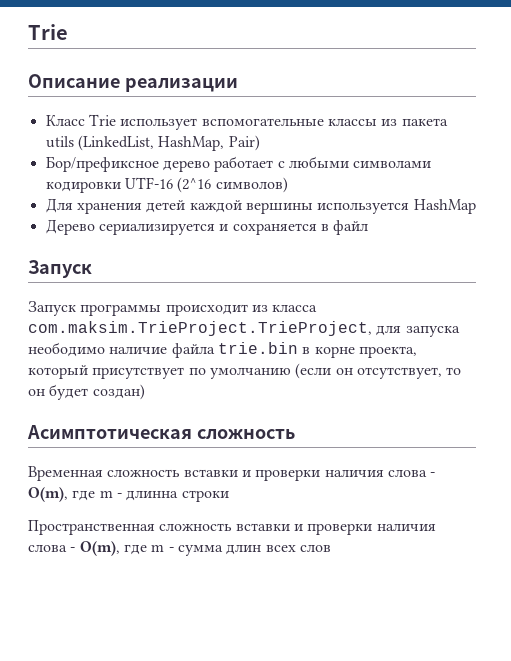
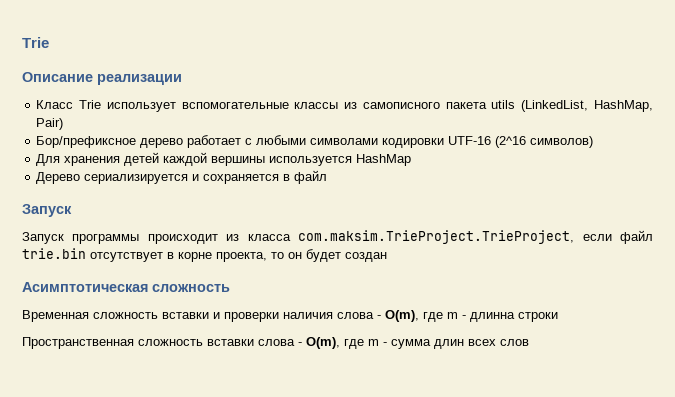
- Класс Trie использует вспомогательные классы из пакета utils (LinkedList, HashMap, Pair)
+ Класс Trie использует вспомогательные классы из самописного пакета utils (LinkedList, HashMap, Pair)
- Запуск программы происходит из класса com.maksim.TrieProject.TrieProject, для запуска неободимо наличие файла trie.bin в корне проекта, который присутствует по умолчанию (если он отсутствует, то он будет создан)
+ Запуск программы происходит из класса com.maksim.TrieProject.TrieProject, если файл trie.bin отсутствует в корне проекта, то он будет создан
- Пространственная сложность вставки и проверки наличия слова - O(m), где m - сумма длин всех слов
+ Пространственная сложность вставки слова - O(m), где m - сумма длин всех слов

